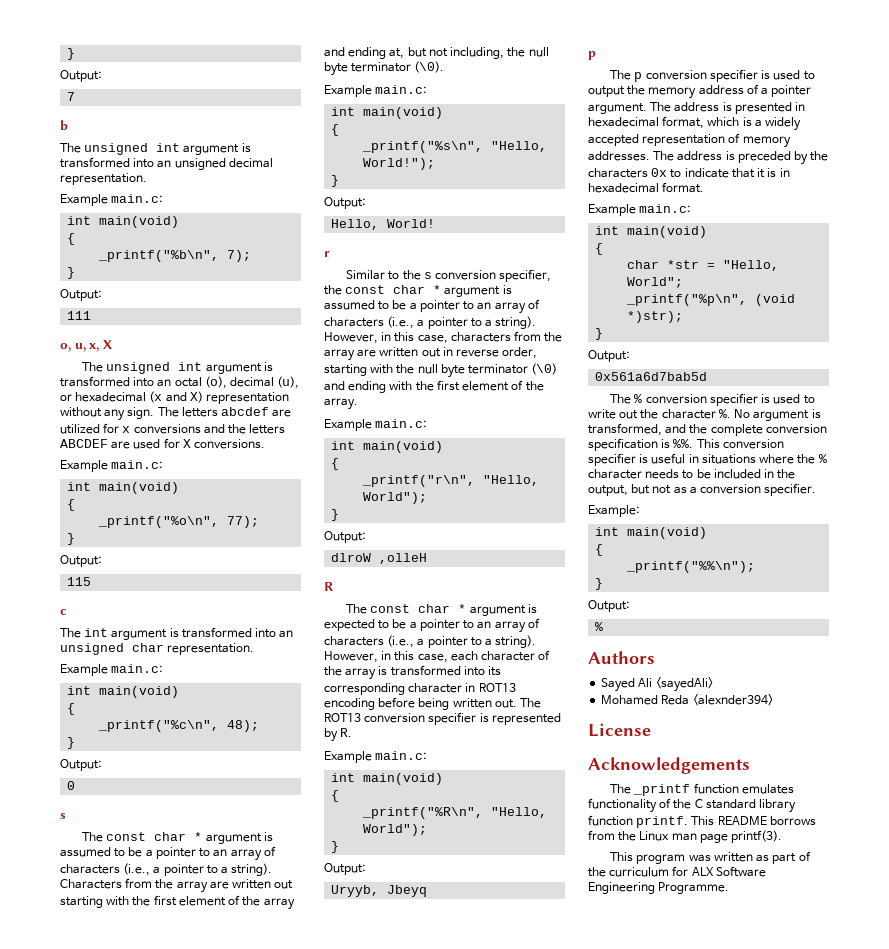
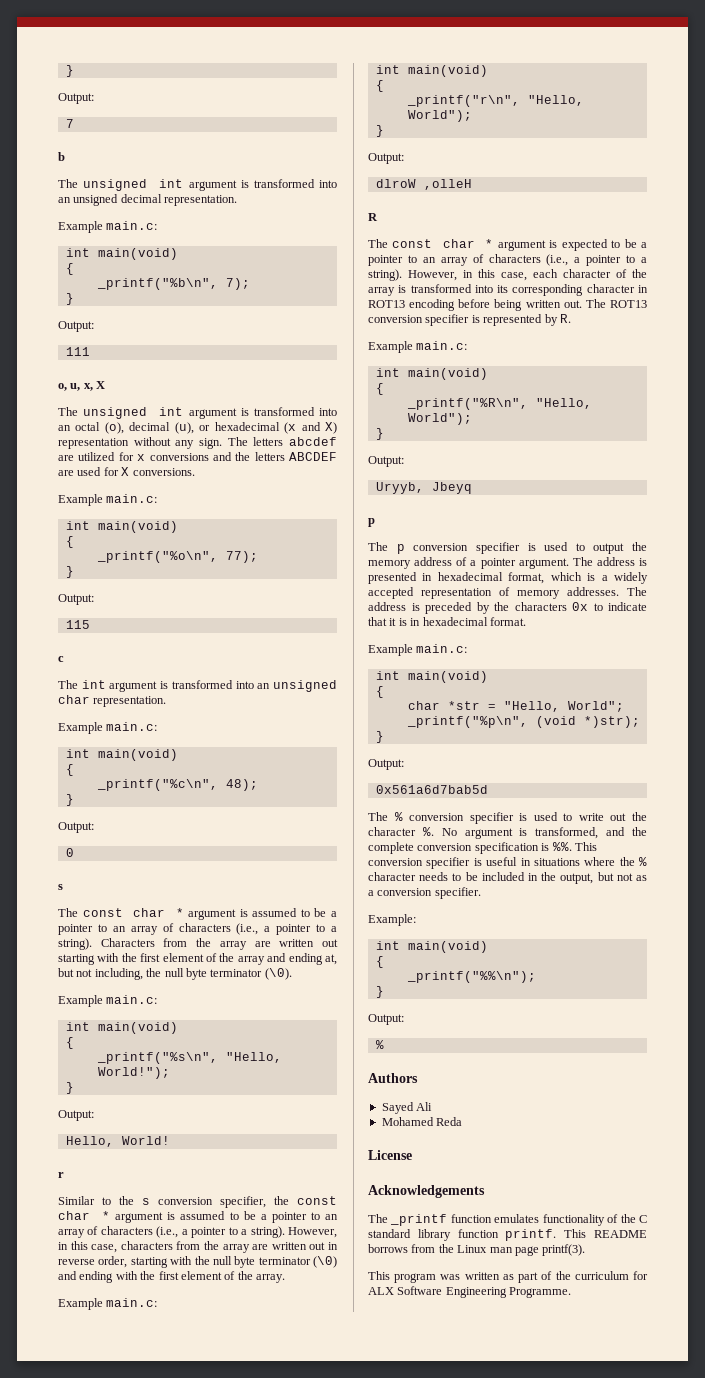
- Sayed Ali <sayedAli>
+ Sayed Ali
- Mohamed Reda <alexnder394>
+ Mohamed Reda

